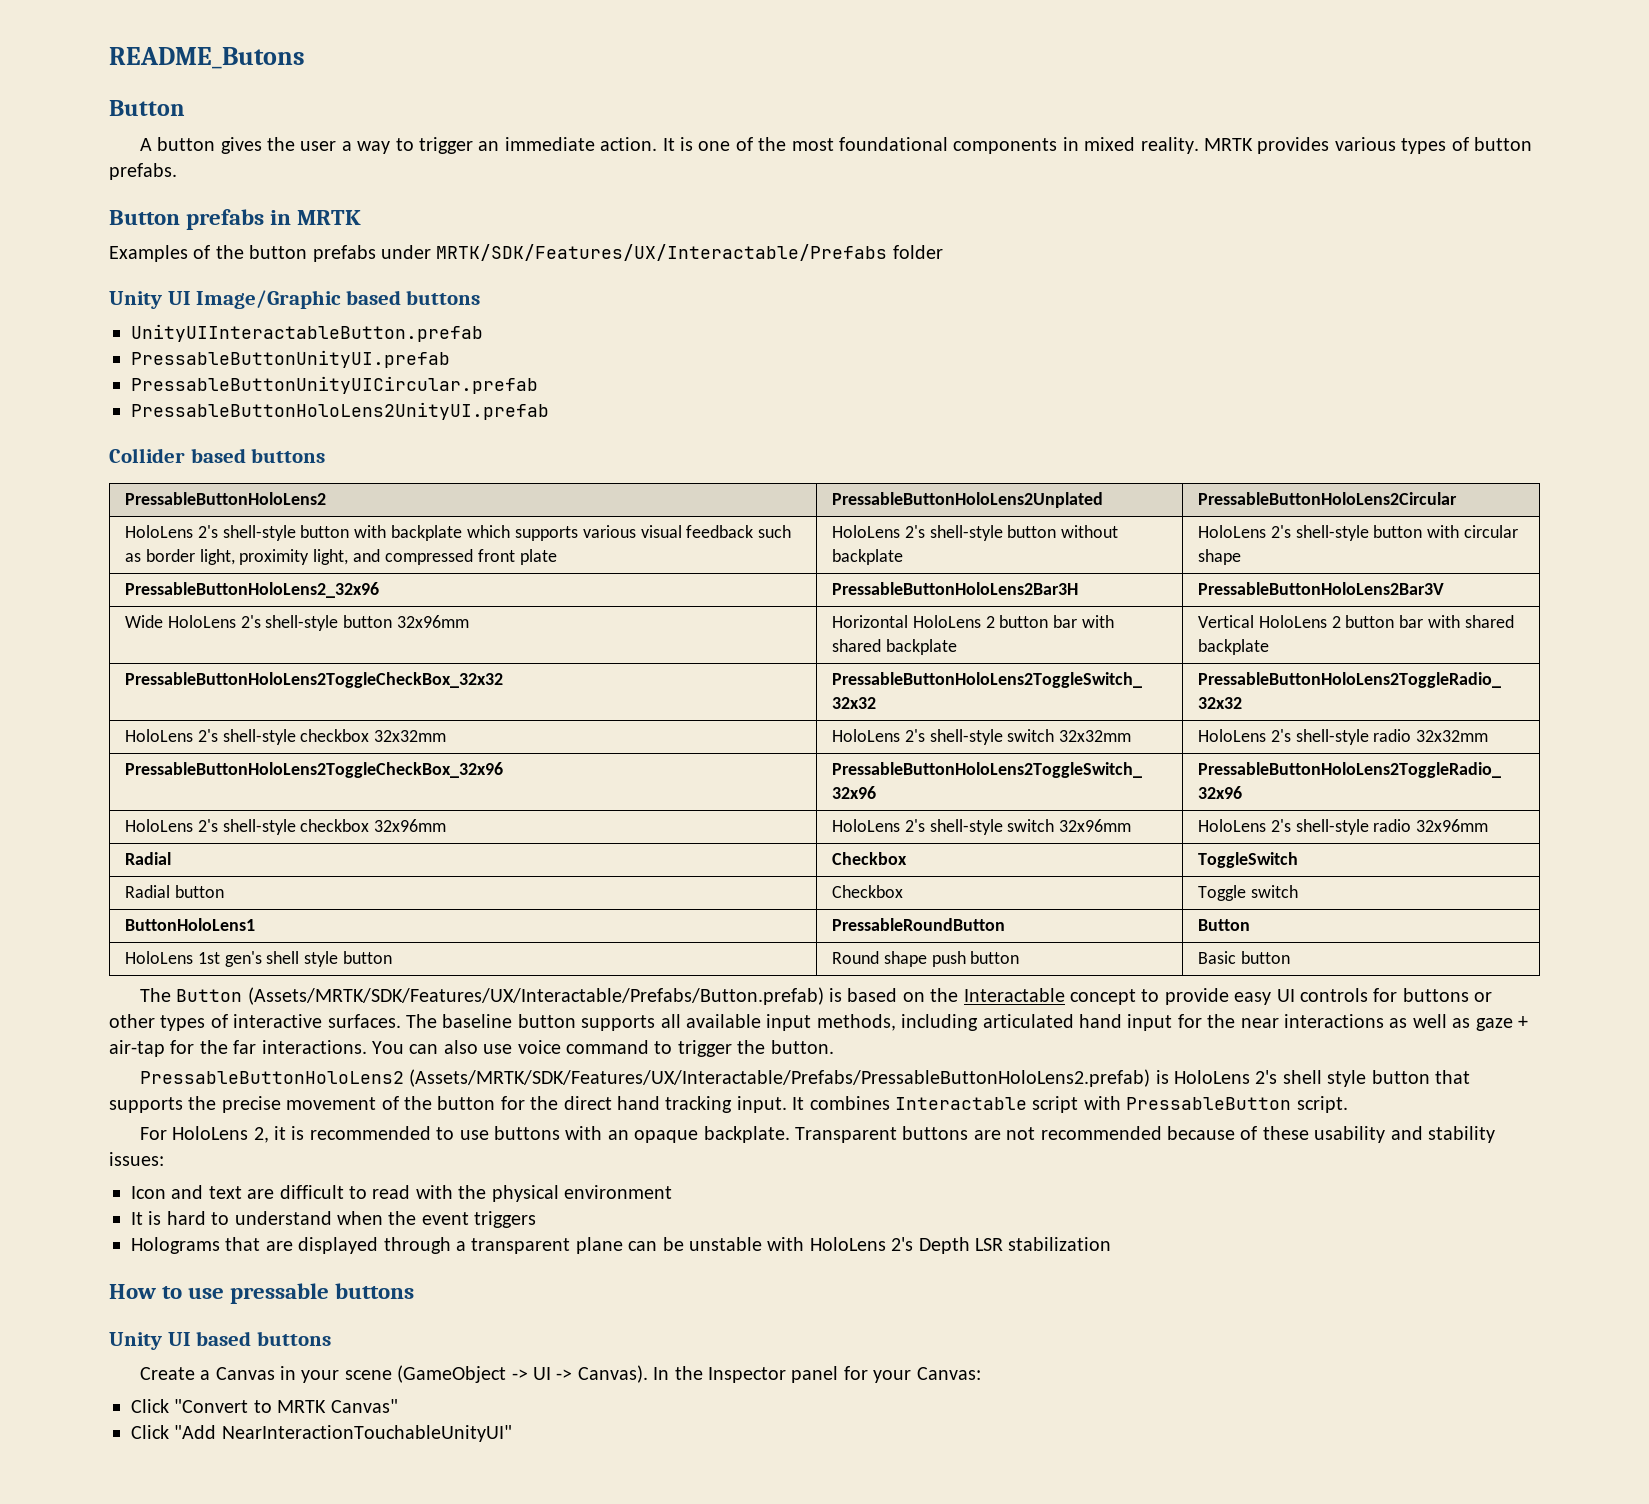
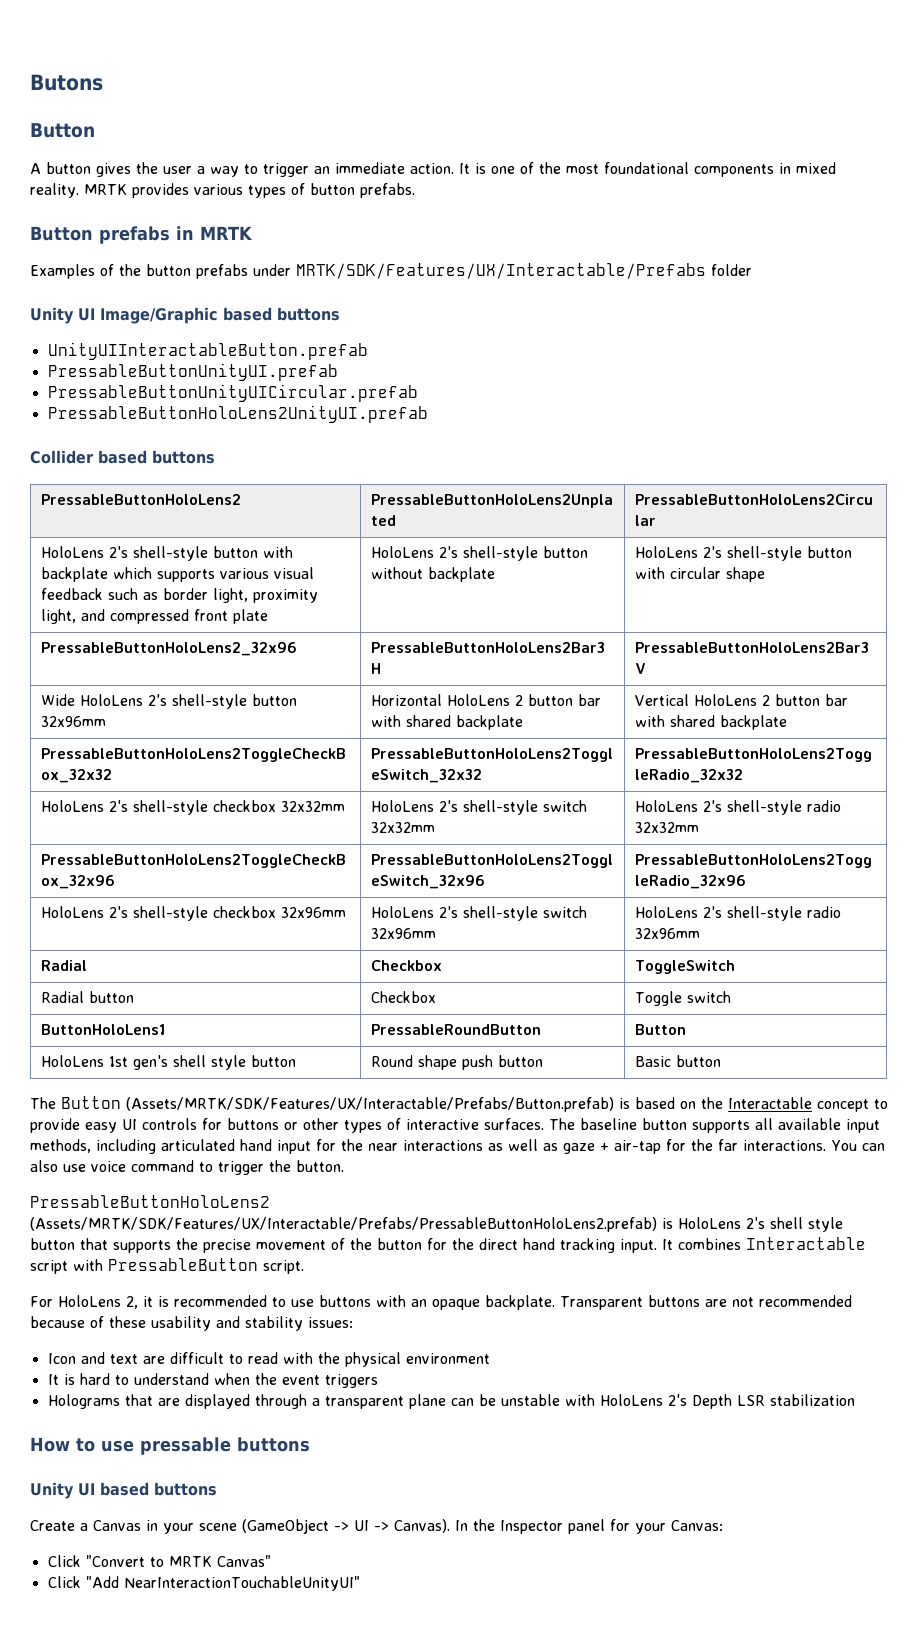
- README_Butons
+ Butons

